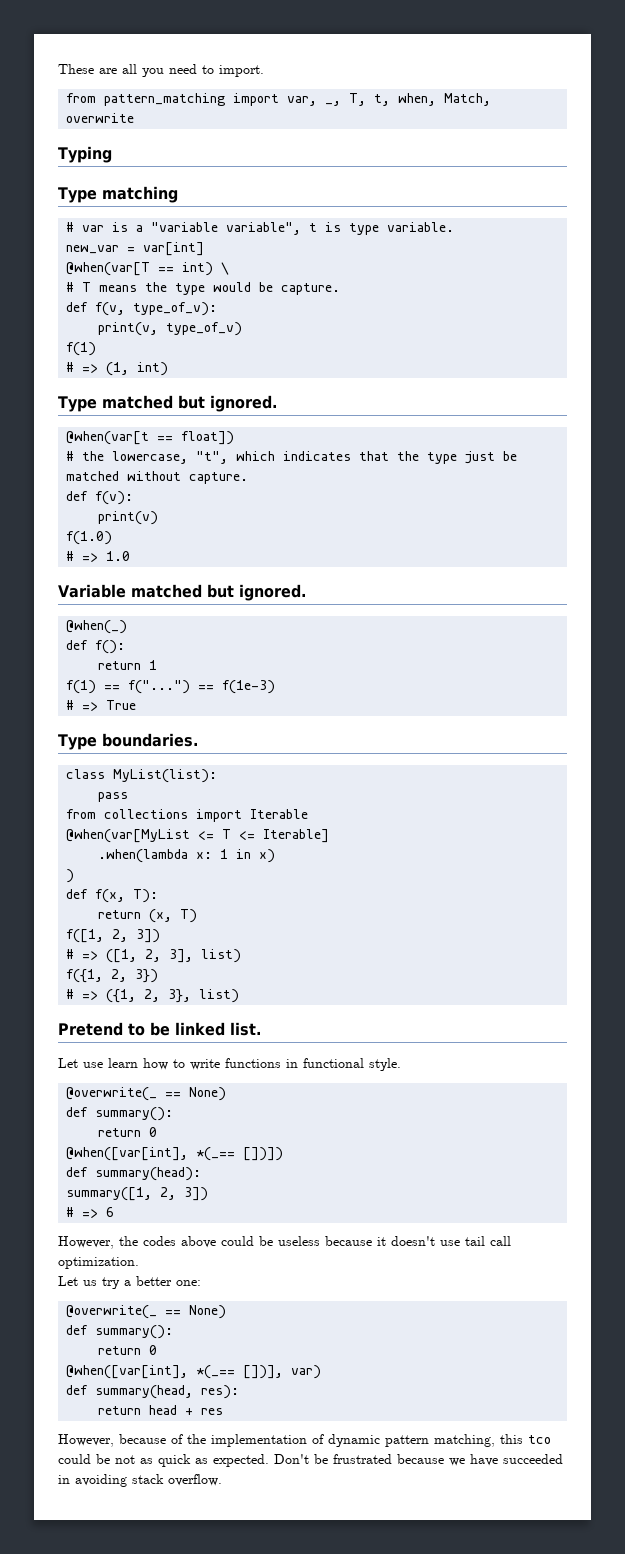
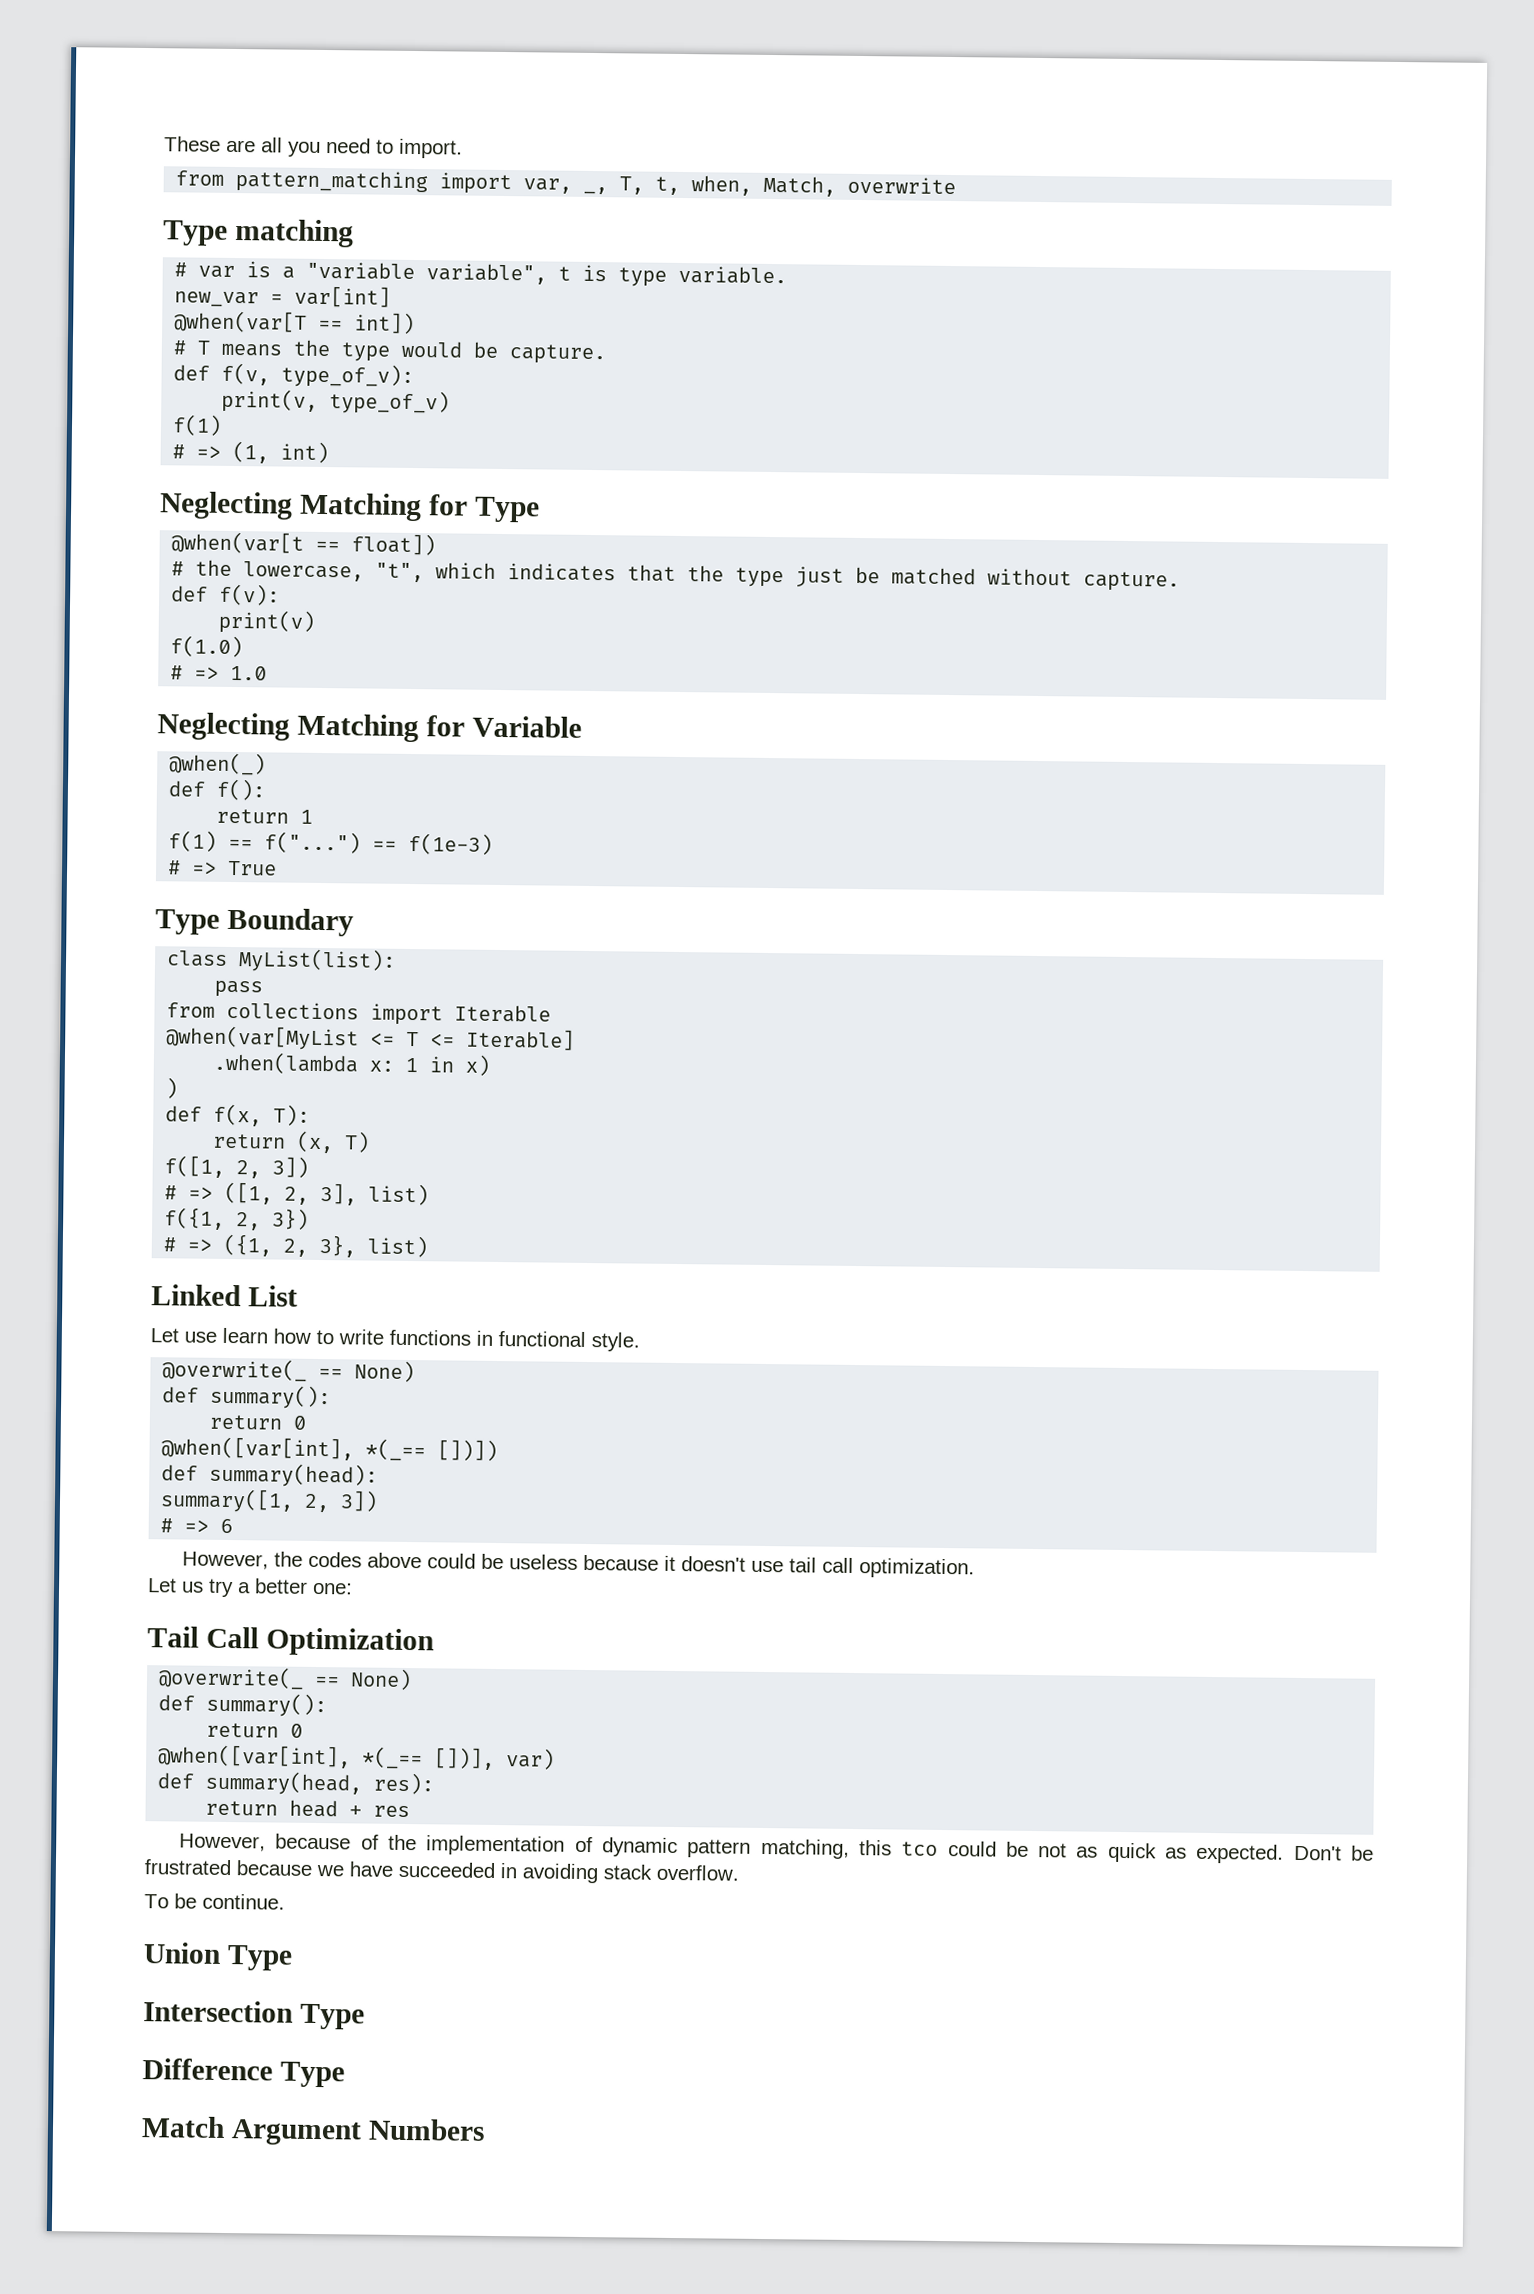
- Typing
- @when(var[T == int) \
+ @when(var[T == int])
- Type matched but ignored.
+ Neglecting Matching for Type
- Variable matched but ignored.
+ Neglecting Matching for Variable
- Type boundaries.
+ Type Boundary
- Pretend to be linked list.
+ Linked List
+ Tail Call Optimization
+ To be continue.
+ Union Type
+ Intersection Type
+ Difference Type
+ Match Argument Numbers

